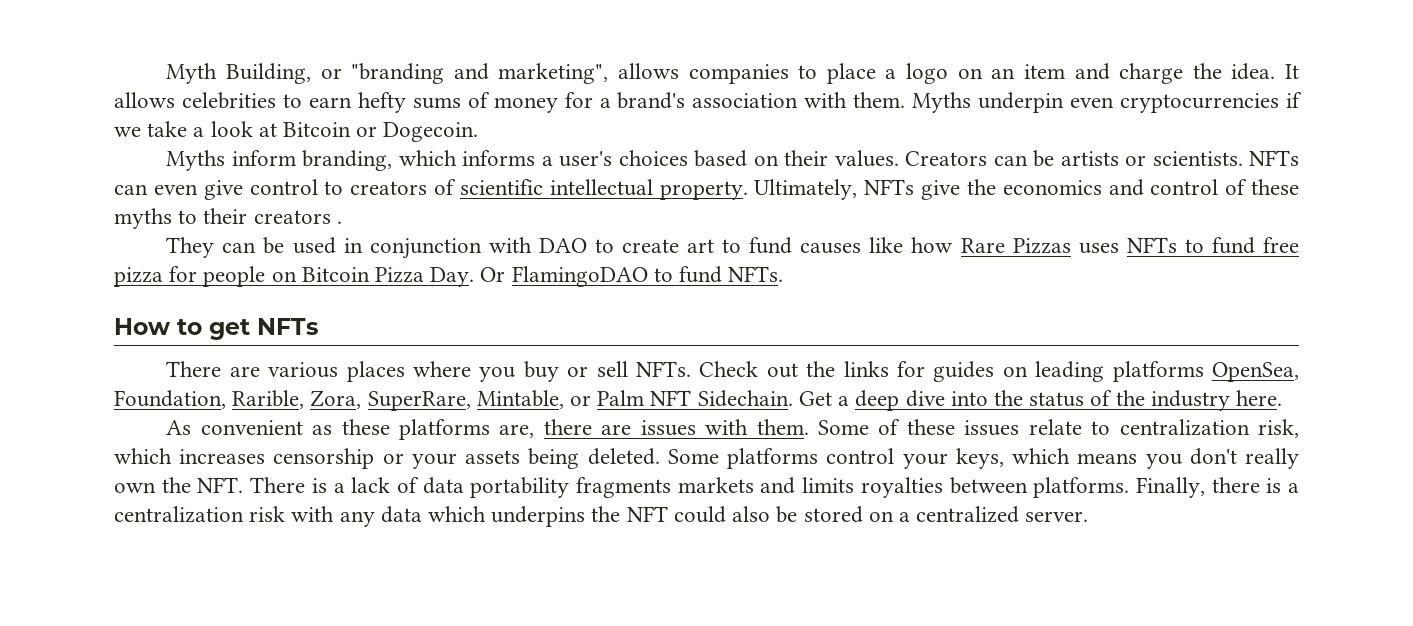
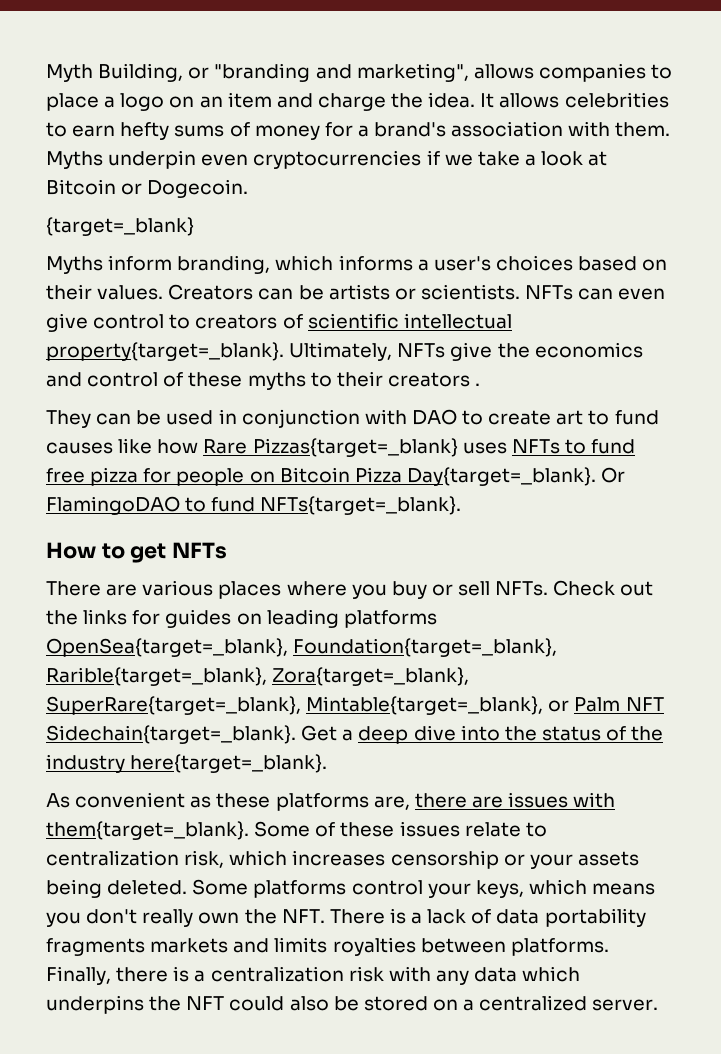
+ {target=_blank}
- NFTs can even give control to creators of scientific intellectual property.
+ NFTs can even give control to creators of scientific intellectual property{target=_blank}.
- They can be used in conjunction with DAO to create art to fund causes like how Rare Pizzas uses NFTs to fund free pizza for people on Bitcoin Pizza Day. Or FlamingoDAO to fund NFTs.
+ They can be used in conjunction with DAO to create art to fund causes like how Rare Pizzas{target=_blank} uses NFTs to fund free pizza for people on Bitcoin Pizza Day{target=_blank}. Or FlamingoDAO to fund NFTs{target=_blank}.
- Check out the links for guides on leading platforms OpenSea, Foundation, Rarible, Zora, SuperRare, Mintable, or Palm NFT Sidechain.
+ Check out the links for guides on leading platforms OpenSea{target=_blank}, Foundation{target=_blank}, Rarible{target=_blank}, Zora{target=_blank}, SuperRare{target=_blank}, Mintable{target=_blank}, or Palm NFT Sidechain{target=_blank}.
- Get a deep dive into the status of the industry here.
+ Get a deep dive into the status of the industry here{target=_blank}.
- As convenient as these platforms are, there are issues with them.
+ As convenient as these platforms are, there are issues with them{target=_blank}.

